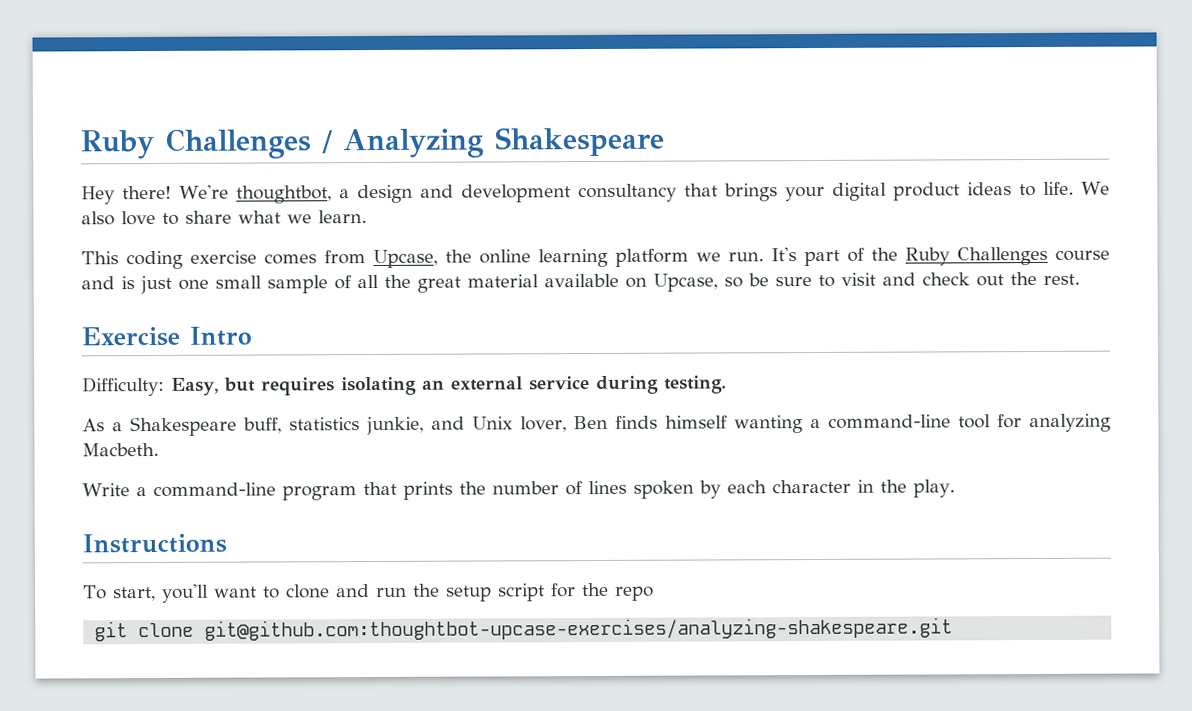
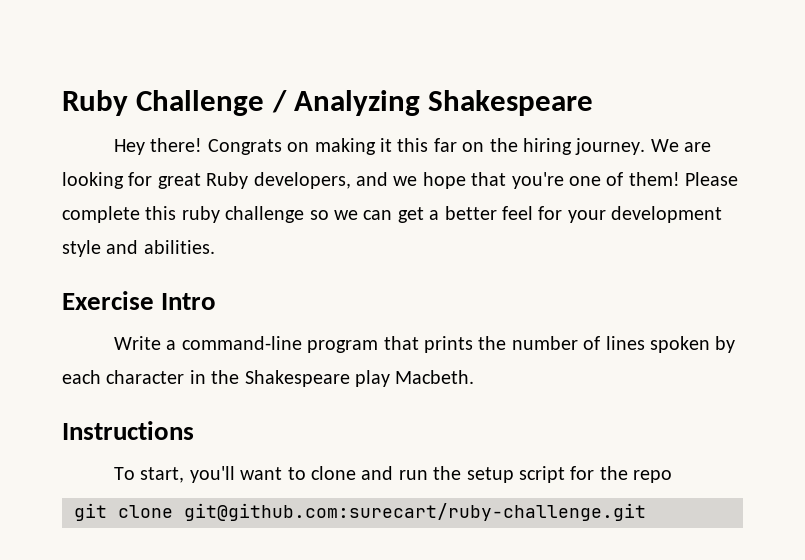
- Ruby Challenges / Analyzing Shakespeare
+ Ruby Challenge / Analyzing Shakespeare
- We're thoughtbot, a design and development consultancy that brings your digital product ideas to life. We also love to share what we learn.
- This coding exercise comes from Upcase, the online learning platform we run. It's part of the Ruby Challenges course and is just one small sample of all the great material available on Upcase, so be sure to visit and check out the rest.
+ Congrats on making it this far on the hiring journey. We are looking for great Ruby developers, and we hope that you're one of them! Please complete this ruby challenge so we can get a better feel for your development style and abilities.
  Exercise Intro
- Difficulty: Easy, but requires isolating an external service during testing.
- As a Shakespeare buff, statistics junkie, and Unix lover, Ben finds himself wanting a command-line tool for analyzing Macbeth.
- Write a command-line program that prints the number of lines spoken by each character in the play.
+ Write a command-line program that prints the number of lines spoken by each character in the Shakespeare play Macbeth.
- git clone git@github.com:thoughtbot-upcase-exercises/analyzing-shakespeare.git
+ git clone git@github.com:surecart/ruby-challenge.git

